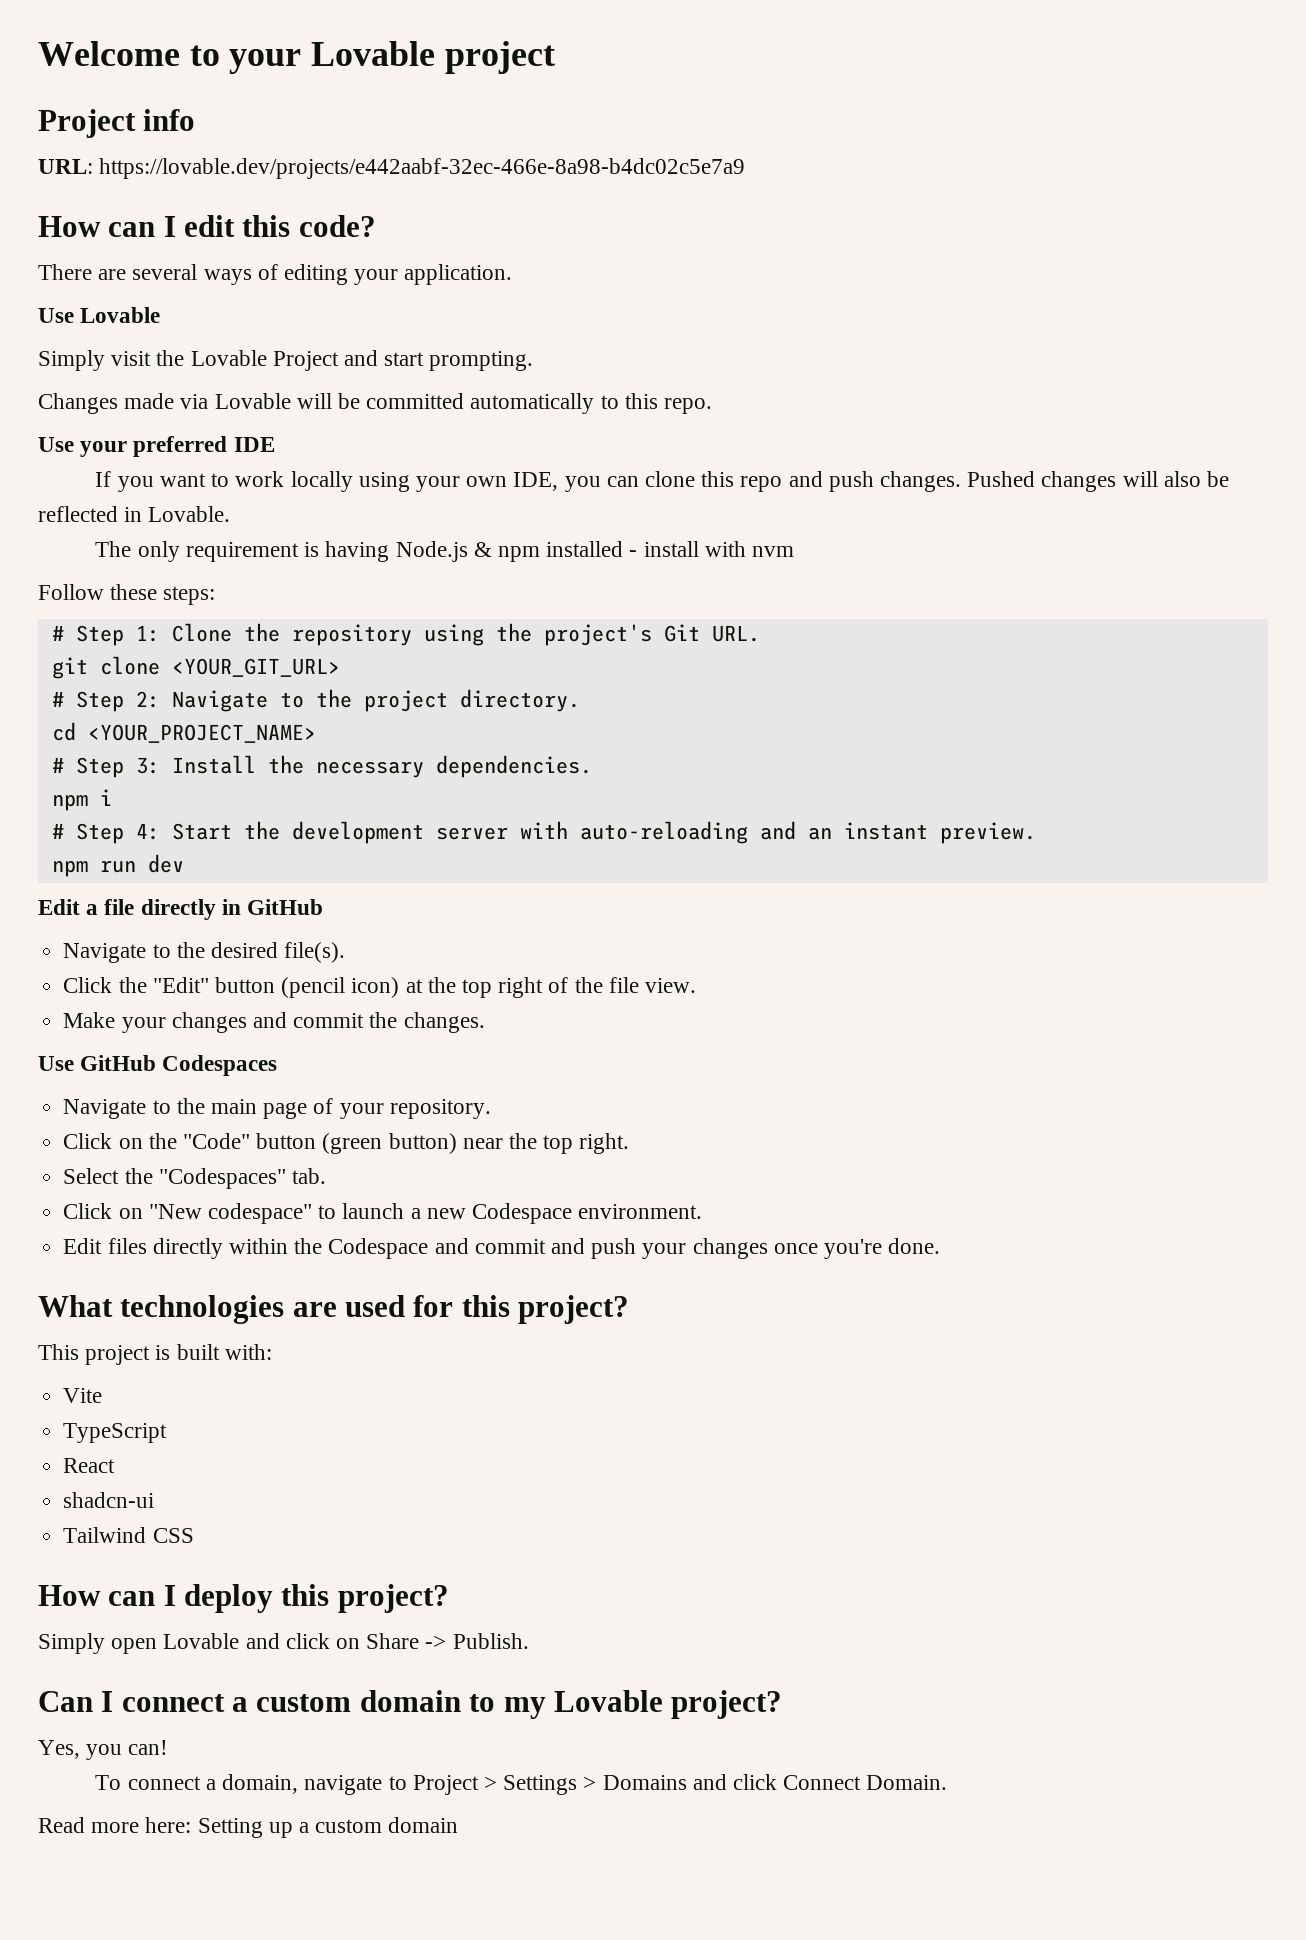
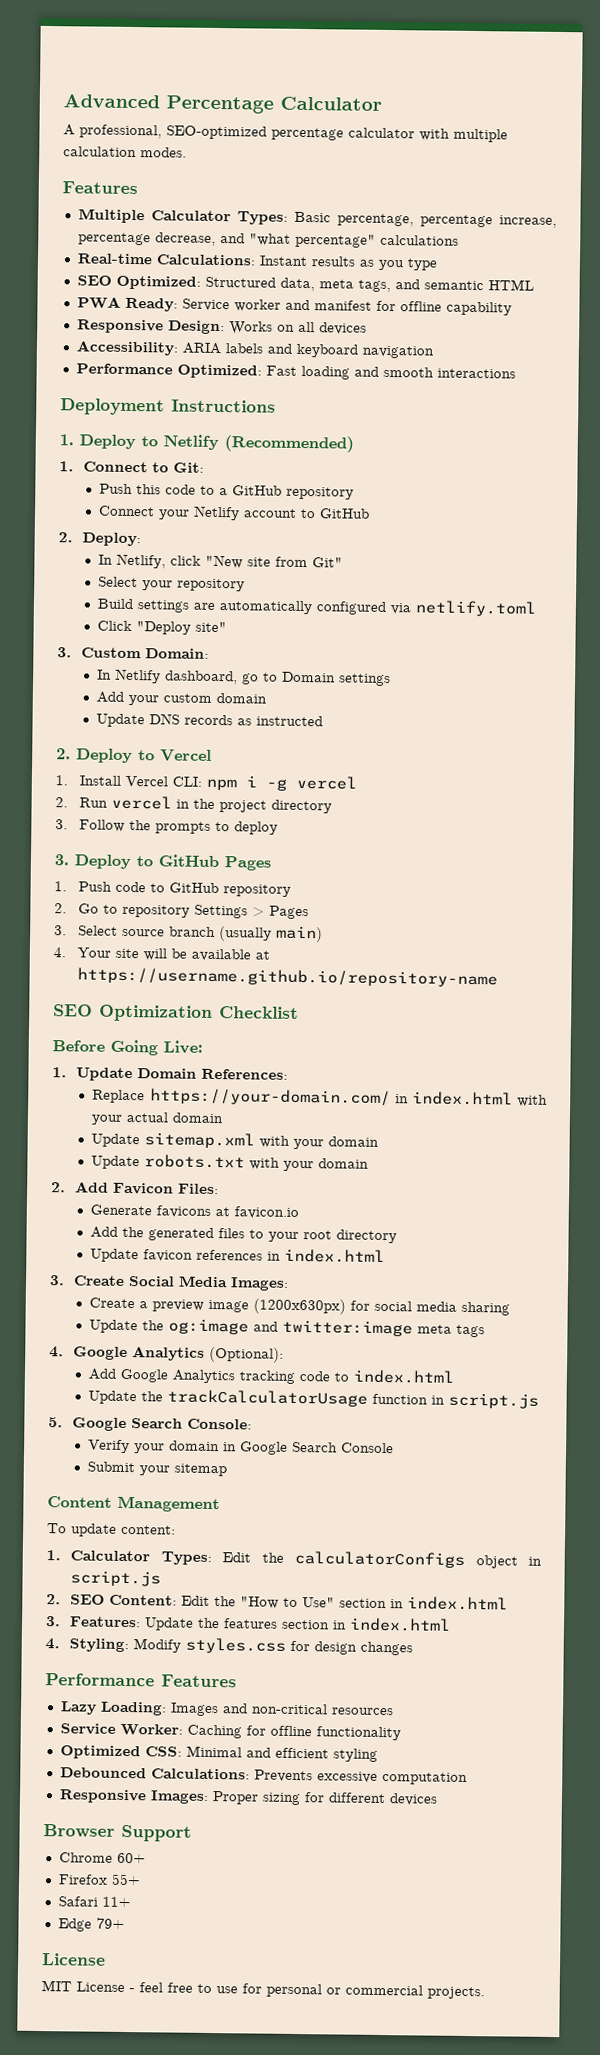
- Welcome to your Lovable project
- Project info
- URL: https://lovable.dev/projects/e442aabf-32ec-466e-8a98-b4dc02c5e7a9
- How can I edit this code?
- There are several ways of editing your application.
- Use Lovable
- Simply visit the Lovable Project and start prompting.
- Changes made via Lovable will be committed automatically to this repo.
- Use your preferred IDE
- If you want to work locally using your own IDE, you can clone this repo and push changes. Pushed changes will also be reflected in Lovable.
- The only requirement is having Node.js & npm installed - install with nvm
- Follow these steps:
- # Step 1: Clone the repository using the project's Git URL.
- git clone <YOUR_GIT_URL>
- # Step 2: Navigate to the project directory.
- cd <YOUR_PROJECT_NAME>
- # Step 3: Install the necessary dependencies.
- npm i
- # Step 4: Start the development server with auto-reloading and an instant preview.
- npm run dev
- Edit a file directly in GitHub
- Navigate to the desired file(s).
- Click the "Edit" button (pencil icon) at the top right of the file view.
- Make your changes and commit the changes.
- Use GitHub Codespaces
- Navigate to the main page of your repository.
- Click on the "Code" button (green button) near the top right.
- Select the "Codespaces" tab.
- Click on "New codespace" to launch a new Codespace environment.
- Edit files directly within the Codespace and commit and push your changes once you're done.
- What technologies are used for this project?
- This project is built with:
- Vite
- TypeScript
- React
- shadcn-ui
- Tailwind CSS
- How can I deploy this project?
- Simply open Lovable and click on Share -> Publish.
- Can I connect a custom domain to my Lovable project?
- Yes, you can!
- To connect a domain, navigate to Project > Settings > Domains and click Connect Domain.
- Read more here: Setting up a custom domain
+ Advanced Percentage Calculator
+ A professional, SEO-optimized percentage calculator with multiple calculation modes.
+ Features
+ Multiple Calculator Types: Basic percentage, percentage increase, percentage decrease, and "what percentage" calculations
+ Real-time Calculations: Instant results as you type
+ SEO Optimized: Structured data, meta tags, and semantic HTML
+ PWA Ready: Service worker and manifest for offline capability
+ Responsive Design: Works on all devices
+ Accessibility: ARIA labels and keyboard navigation
+ Performance Optimized: Fast loading and smooth interactions
+ Deployment Instructions
+ 1. Deploy to Netlify (Recommended)
+ 1. Connect to Git:
+ Push this code to a GitHub repository
+ Connect your Netlify account to GitHub
+ 2. Deploy:
+ In Netlify, click "New site from Git"
+ Select your repository
+ Build settings are automatically configured via netlify.toml
+ Click "Deploy site"
+ 3. Custom Domain:
+ In Netlify dashboard, go to Domain settings
+ Add your custom domain
+ Update DNS records as instructed
+ 2. Deploy to Vercel
+ 1. Install Vercel CLI: npm i -g vercel
+ 2. Run vercel in the project directory
+ 3. Follow the prompts to deploy
+ 3. Deploy to GitHub Pages
+ 1. Push code to GitHub repository
+ 2. Go to repository Settings > Pages
+ 3. Select source branch (usually main)
+ 4. Your site will be available at https://username.github.io/repository-name
+ SEO Optimization Checklist
+ Before Going Live:
+ 1. Update Domain References:
+ Replace https://your-domain.com/ in index.html with your actual domain
+ Update sitemap.xml with your domain
+ Update robots.txt with your domain
+ 2. Add Favicon Files:
+ Generate favicons at favicon.io
+ Add the generated files to your root directory
+ Update favicon references in index.html
+ 3. Create Social Media Images:
+ Create a preview image (1200x630px) for social media sharing
+ Update the og:image and twitter:image meta tags
+ 4. Google Analytics (Optional):
+ Add Google Analytics tracking code to index.html
+ Update the trackCalculatorUsage function in script.js
+ 5. Google Search Console:
+ Verify your domain in Google Search Console
+ Submit your sitemap
+ Content Management
+ To update content:
+ 1. Calculator Types: Edit the calculatorConfigs object in script.js
+ 2. SEO Content: Edit the "How to Use" section in index.html
+ 3. Features: Update the features section in index.html
+ 4. Styling: Modify styles.css for design changes
+ Performance Features
+ Lazy Loading: Images and non-critical resources
+ Service Worker: Caching for offline functionality
+ Optimized CSS: Minimal and efficient styling
+ Debounced Calculations: Prevents excessive computation
+ Responsive Images: Proper sizing for different devices
+ Browser Support
+ Chrome 60+
+ Firefox 55+
+ Safari 11+
+ Edge 79+
+ License
+ MIT License - feel free to use for personal or commercial projects.

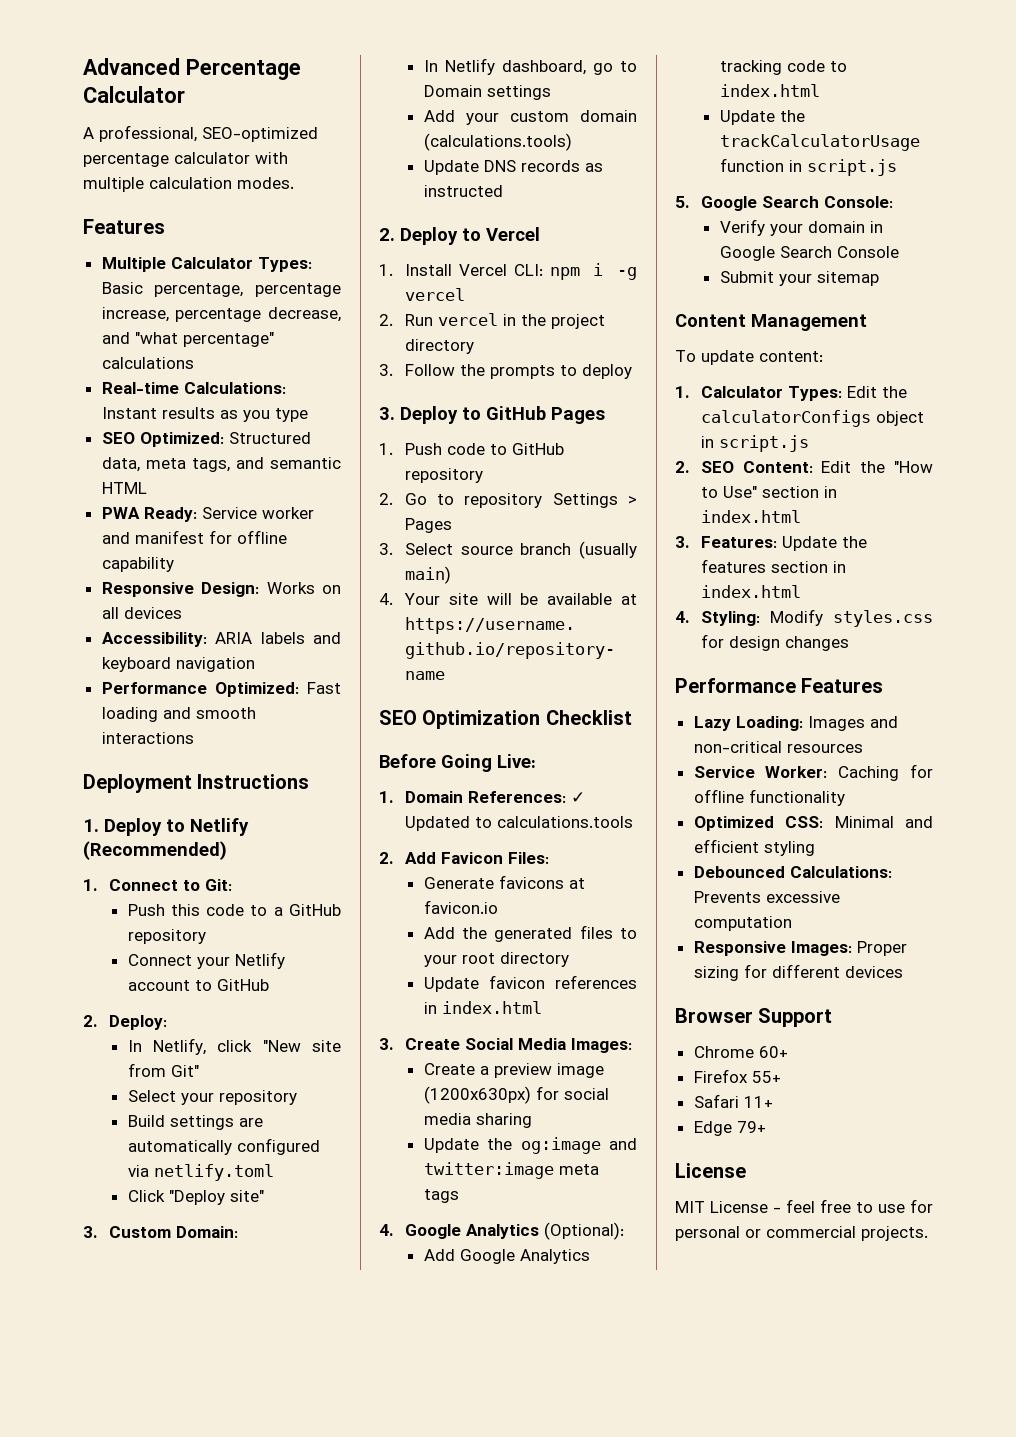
- Add your custom domain
+ Add your custom domain (calculations.tools)
- 1. Update Domain References:
- Replace https://your-domain.com/ in index.html with your actual domain
- Update sitemap.xml with your domain
- Update robots.txt with your domain
+ 1. Domain References: ✓ Updated to calculations.tools

